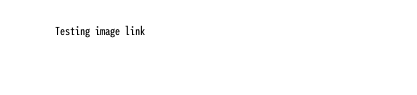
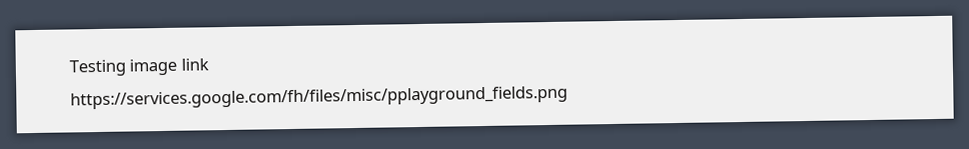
+ https://services.google.com/fh/files/misc/pplayground_fields.png

